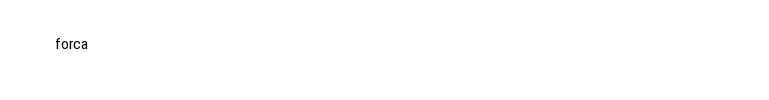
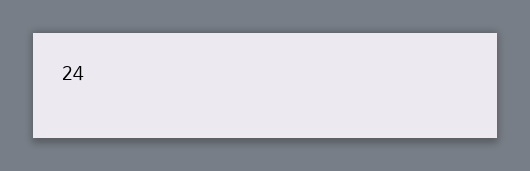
- forca
+ 24

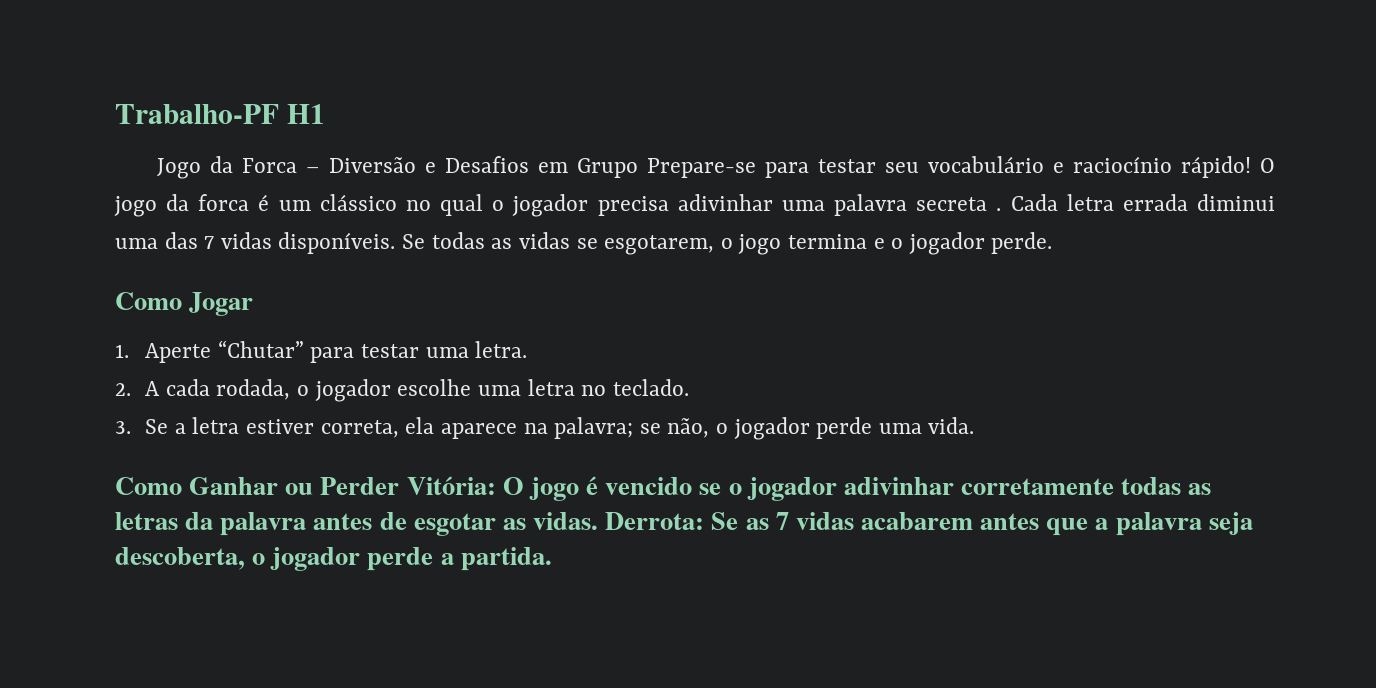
- 24
+ Trabalho-PF H1
+ Jogo da Forca – Diversão e Desafios em Grupo Prepare-se para testar seu vocabulário e raciocínio rápido! O jogo da forca é um clássico no qual o jogador precisa adivinhar uma palavra secreta . Cada letra errada diminui uma das 7 vidas disponíveis. Se todas as vidas se esgotarem, o jogo termina e o jogador perde.
+ Como Jogar
+ 1. Aperte “Chutar” para testar uma letra.
+ 2. A cada rodada, o jogador escolhe uma letra no teclado.
+ 3. Se a letra estiver correta, ela aparece na palavra; se não, o jogador perde uma vida.
+ Como Ganhar ou Perder Vitória: O jogo é vencido se o jogador adivinhar corretamente todas as letras da palavra antes de esgotar as vidas. Derrota: Se as 7 vidas acabarem antes que a palavra seja descoberta, o jogador perde a partida.

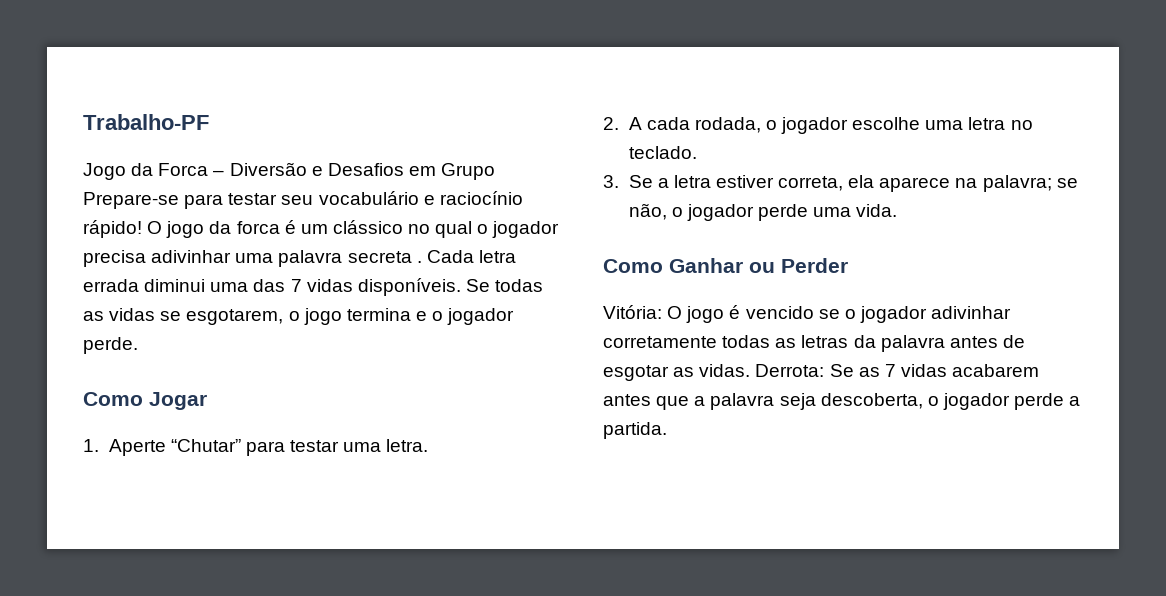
- Trabalho-PF H1
+ Trabalho-PF
- Como Ganhar ou Perder Vitória: O jogo é vencido se o jogador adivinhar corretamente todas as letras da palavra antes de esgotar as vidas.
+ Como Ganhar ou Perder
+ Vitória: O jogo é vencido se o jogador adivinhar corretamente todas as letras da palavra antes de esgotar as vidas.

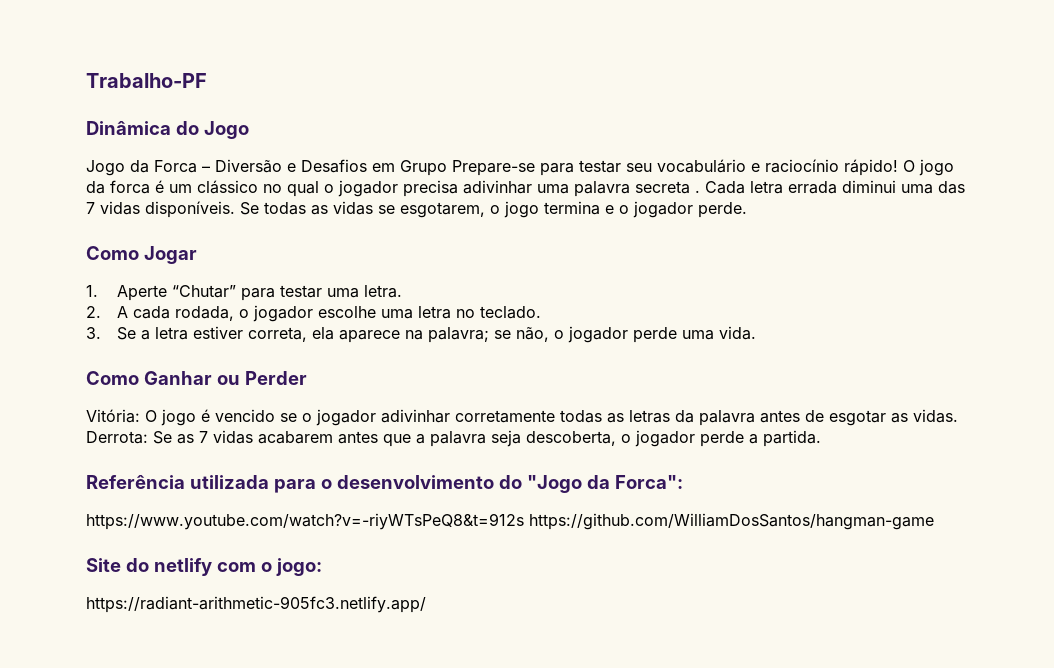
+ Dinâmica do Jogo
+ Referência utilizada para o desenvolvimento do "Jogo da Forca":
+ https://www.youtube.com/watch?v=-riyWTsPeQ8&t=912s https://github.com/WilliamDosSantos/hangman-game
+ Site do netlify com o jogo:
+ https://radiant-arithmetic-905fc3.netlify.app/

